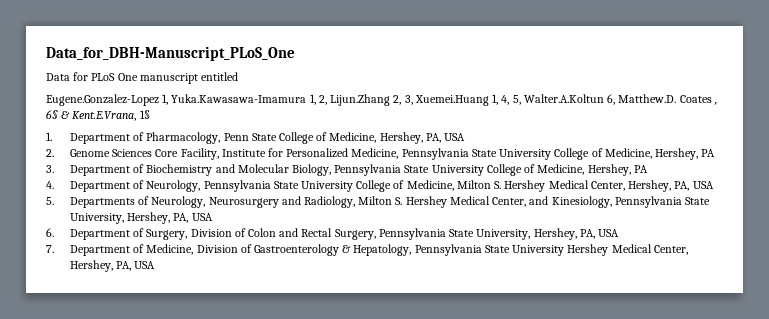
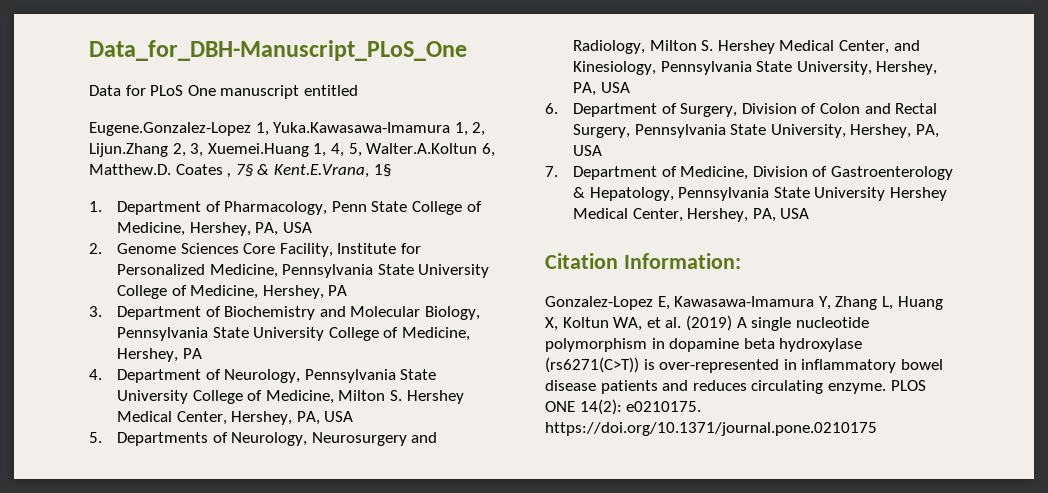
- Eugene.Gonzalez-Lopez 1, Yuka.Kawasawa-Imamura 1, 2, Lijun.Zhang 2, 3, Xuemei.Huang 1, 4, 5, Walter.A.Koltun 6, Matthew.D. Coates , 6§ & Kent.E.Vrana, 1§
+ Eugene.Gonzalez-Lopez 1, Yuka.Kawasawa-Imamura 1, 2, Lijun.Zhang 2, 3, Xuemei.Huang 1, 4, 5, Walter.A.Koltun 6, Matthew.D. Coates , 7§ & Kent.E.Vrana, 1§
+ Citation Information:
+ Gonzalez-Lopez E, Kawasawa-Imamura Y, Zhang L, Huang X, Koltun WA, et al. (2019) A single nucleotide polymorphism in dopamine beta hydroxylase (rs6271(C>T)) is over-represented in inflammatory bowel disease patients and reduces circulating enzyme. PLOS ONE 14(2): e0210175. https://doi.org/10.1371/journal.pone.0210175

